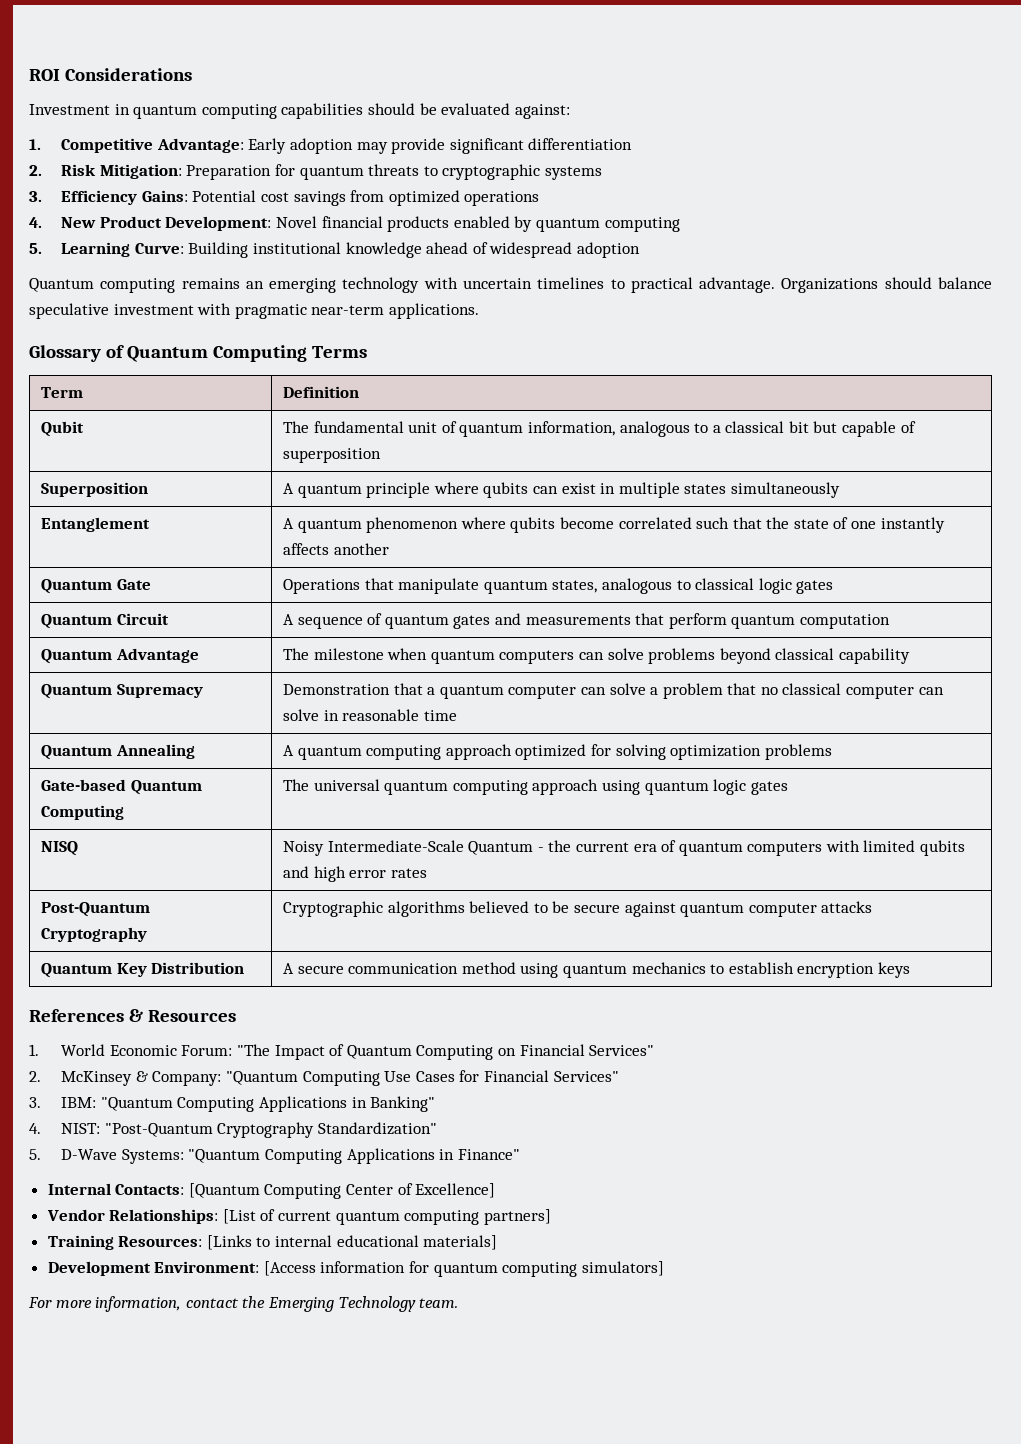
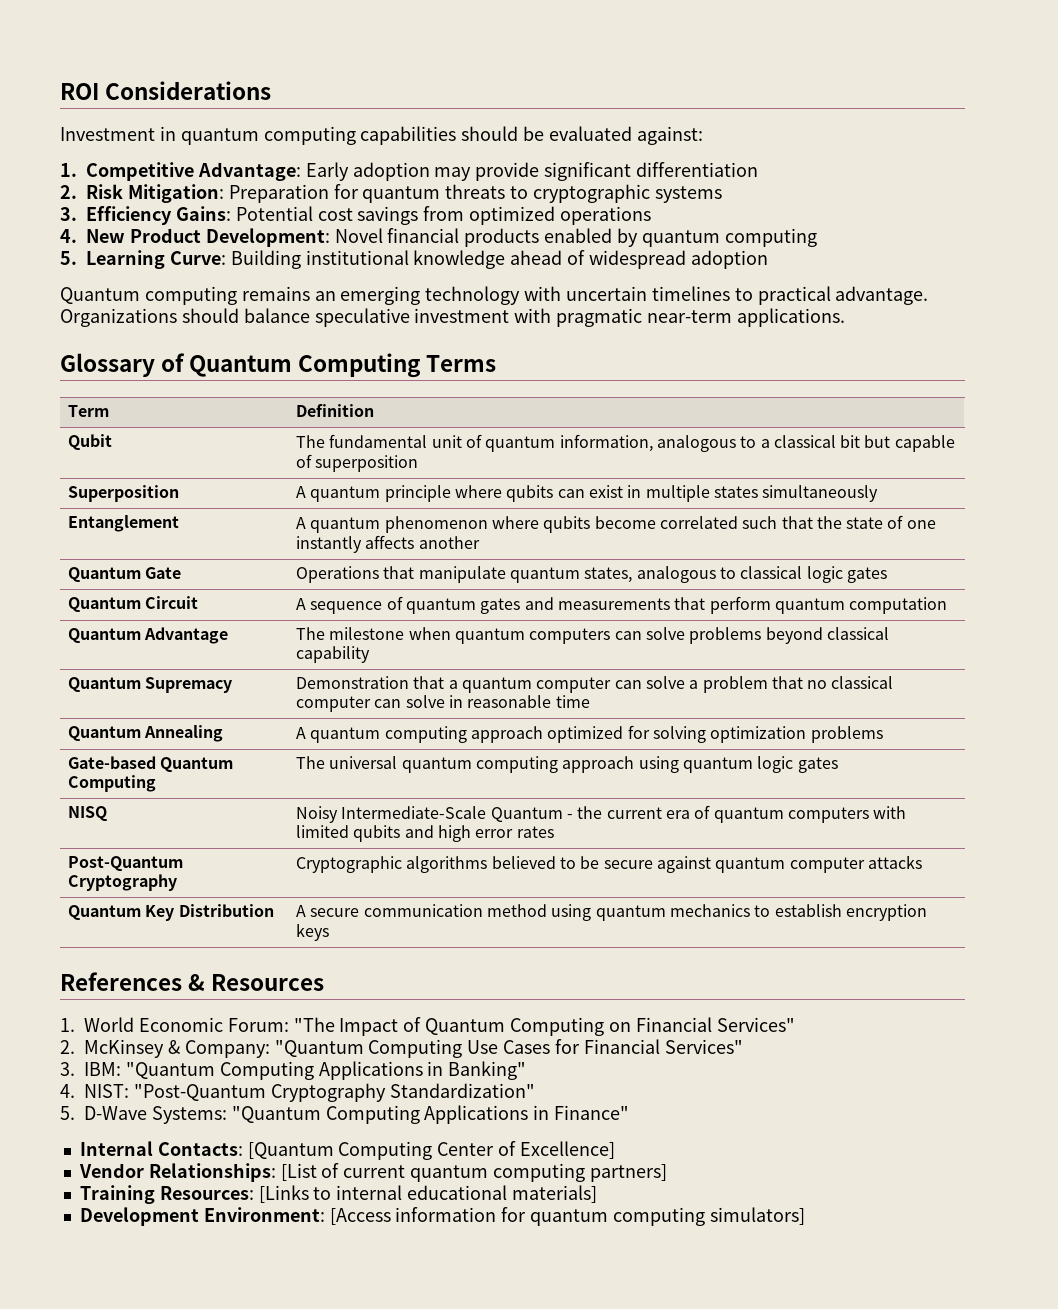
- For more information, contact the Emerging Technology team.

